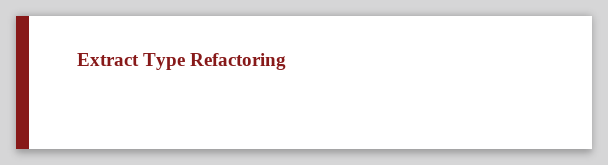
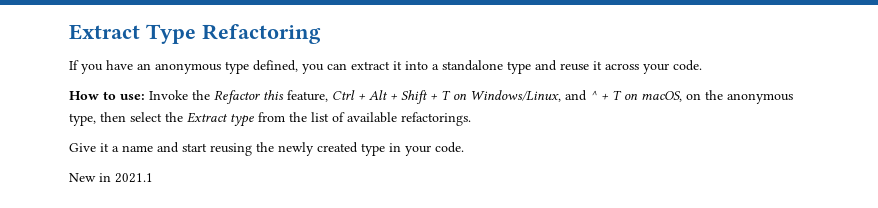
+ If you have an anonymous type defined, you can extract it into a standalone type and reuse it across your code.
+ How to use: Invoke the Refactor this feature, Ctrl + Alt + Shift + T on Windows/Linux, and ^ + T on macOS, on the anonymous type, then select the Extract type from the list of available refactorings.
+ Give it a name and start reusing the newly created type in your code.
+ New in 2021.1

